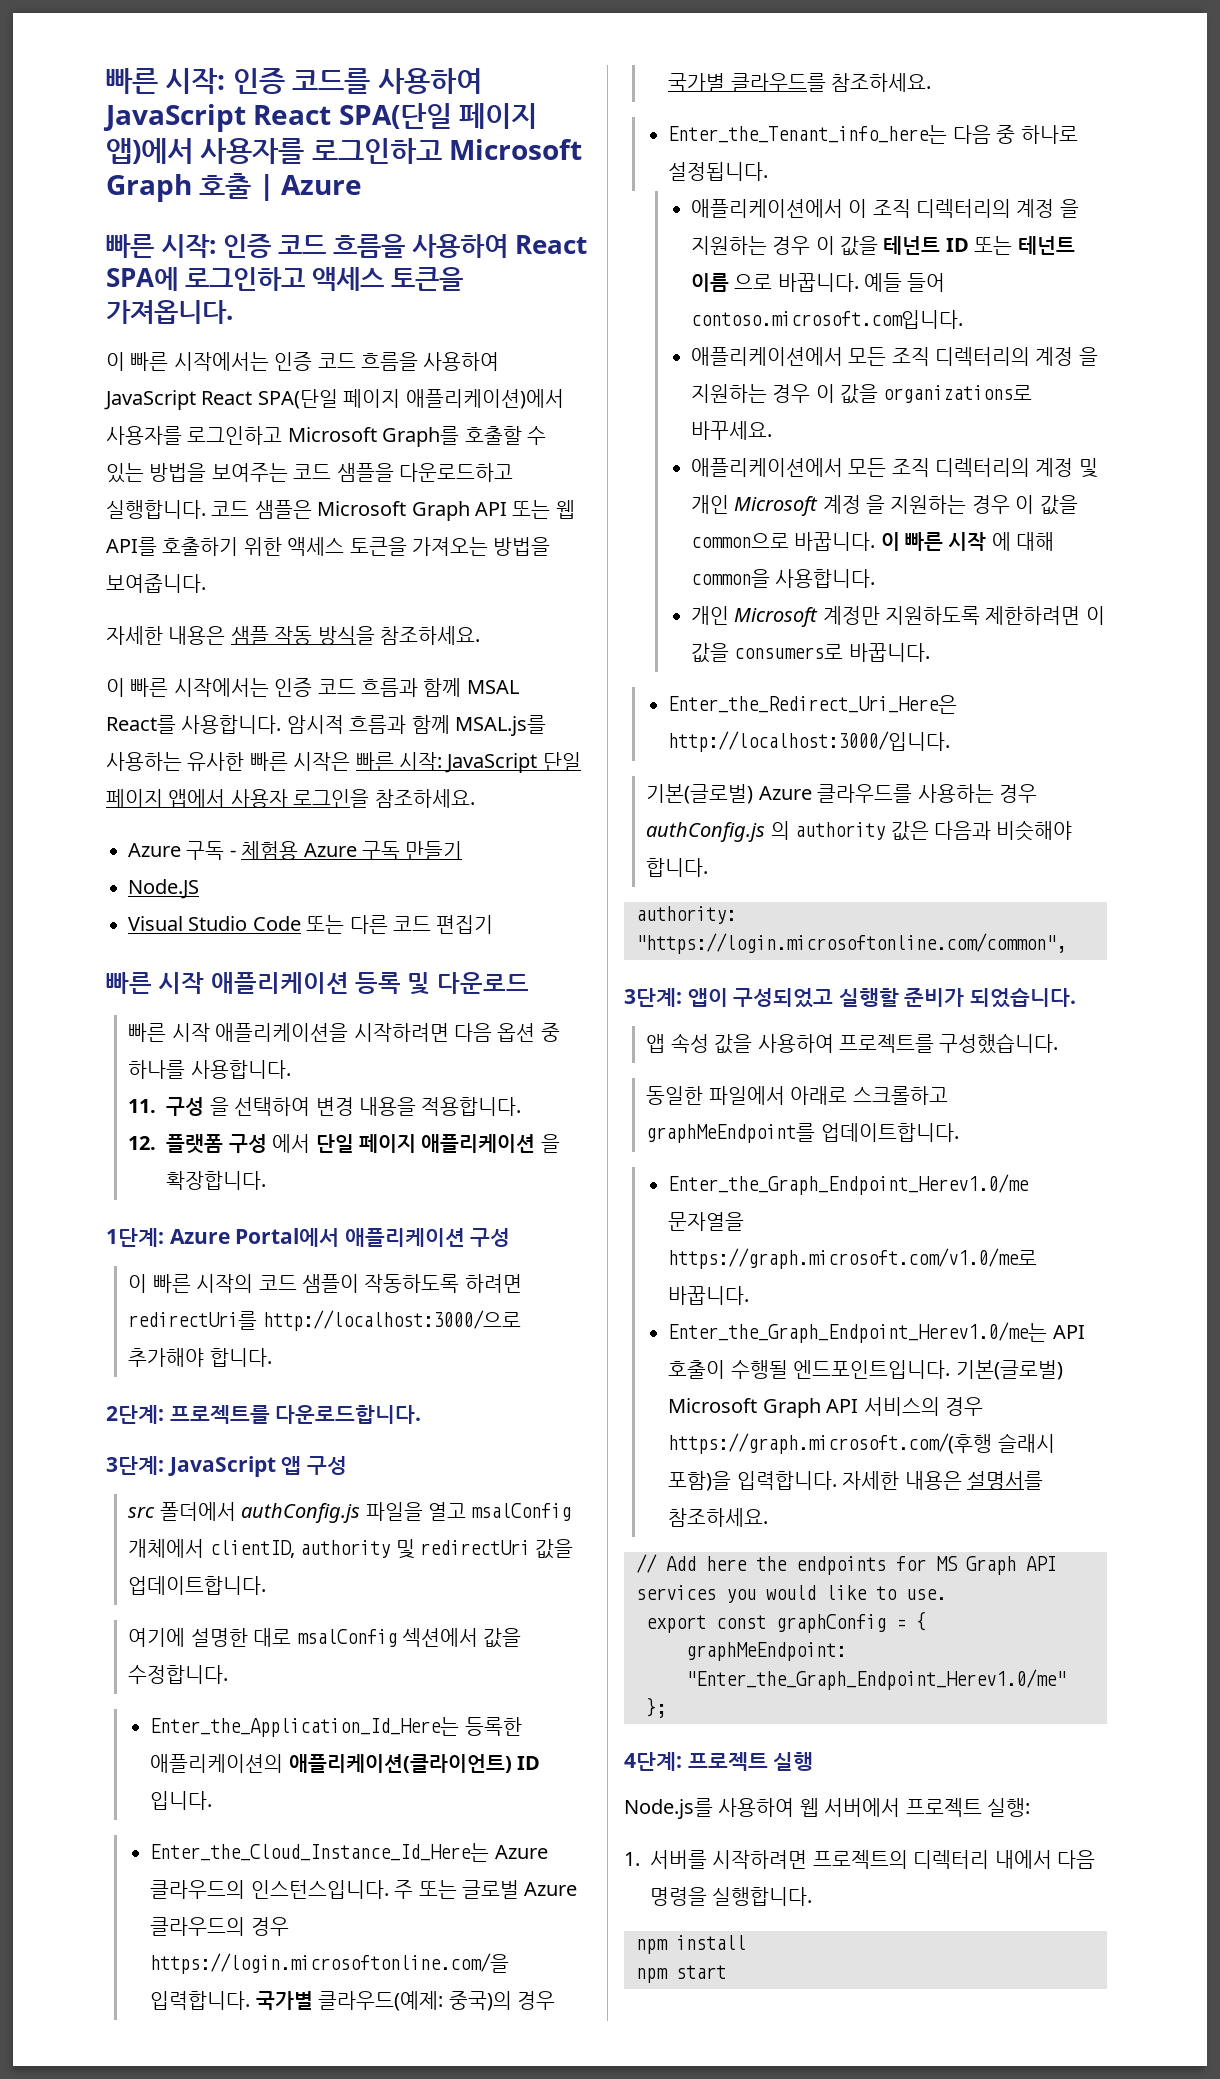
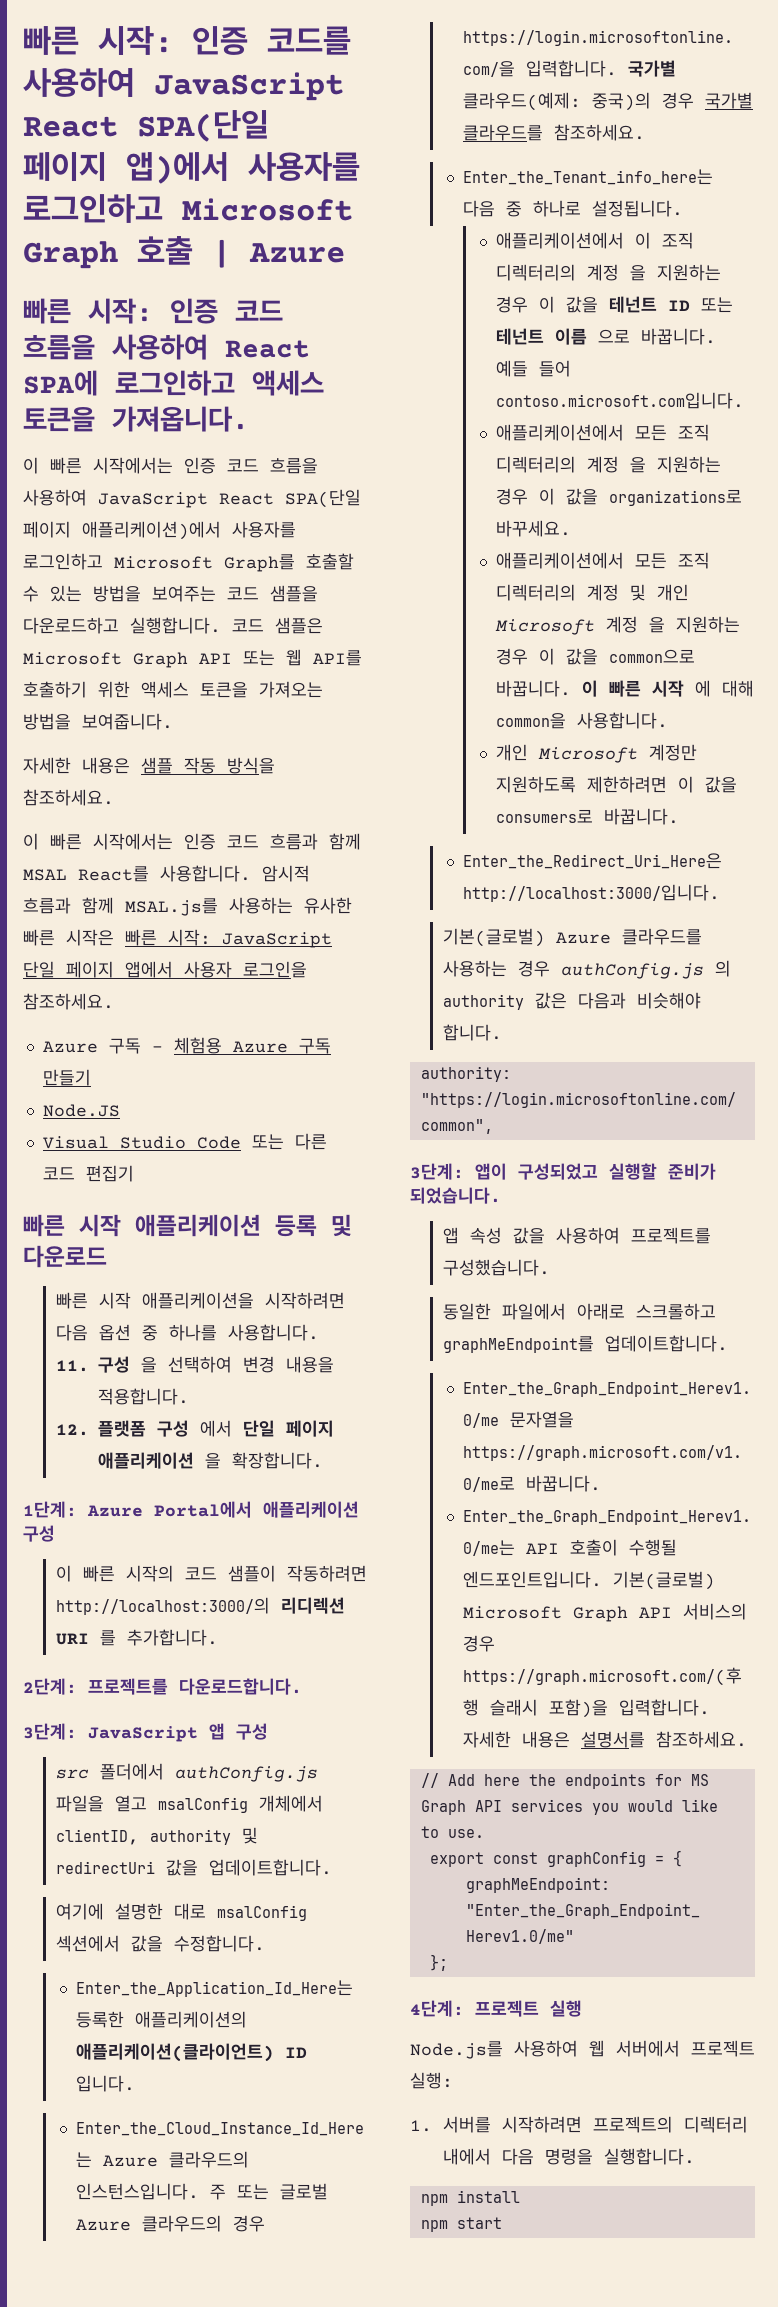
- 이 빠른 시작의 코드 샘플이 작동하도록 하려면 redirectUri를 http://localhost:3000/으로 추가해야 합니다.
+ 이 빠른 시작의 코드 샘플이 작동하려면 http://localhost:3000/의 리디렉션 URI 를 추가합니다.

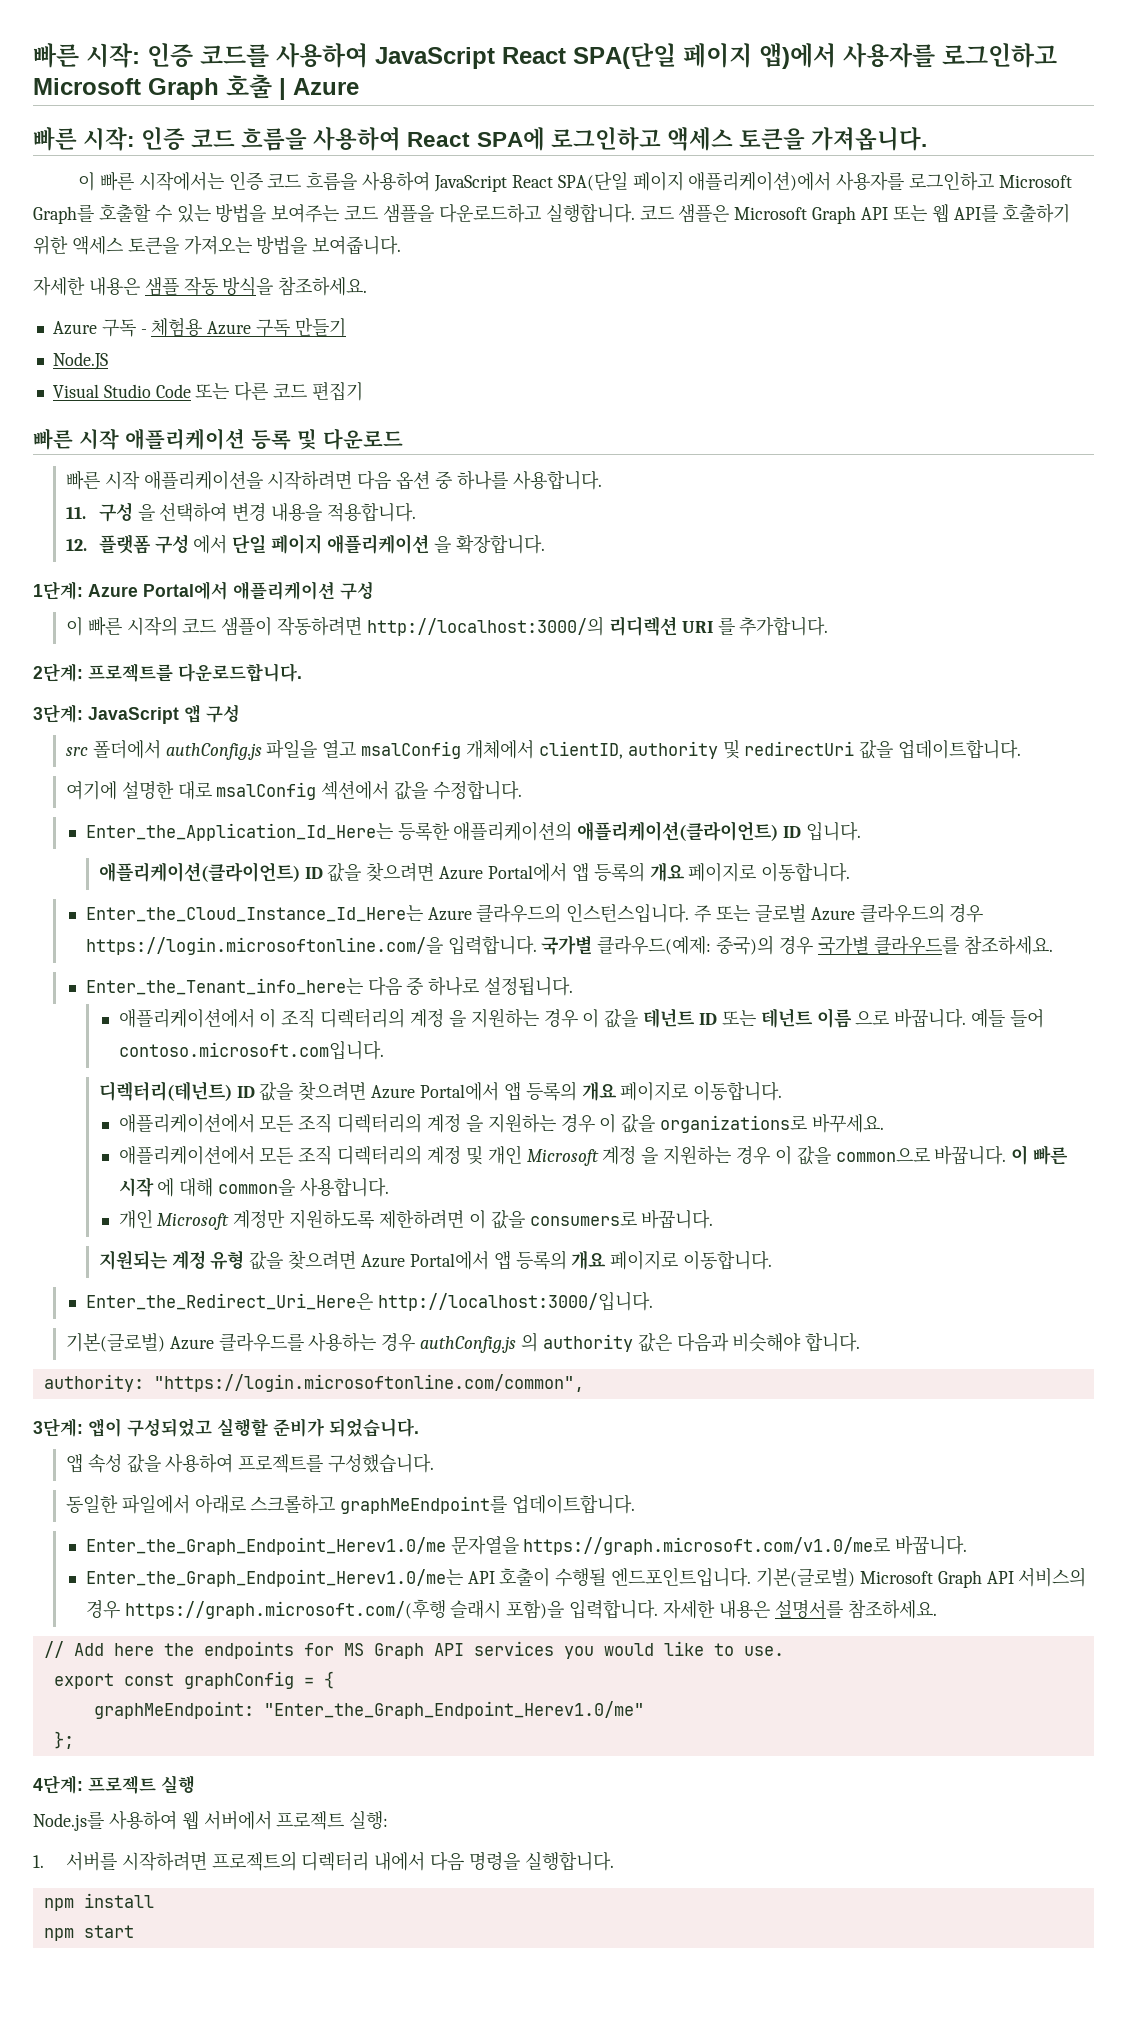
- 이 빠른 시작에서는 인증 코드 흐름과 함께 MSAL React를 사용합니다. 암시적 흐름과 함께 MSAL.js를 사용하는 유사한 빠른 시작은 빠른 시작: JavaScript 단일 페이지 앱에서 사용자 로그인을 참조하세요.
+ 애플리케이션(클라이언트) ID 값을 찾으려면 Azure Portal에서 앱 등록의 개요 페이지로 이동합니다.
+ 디렉터리(테넌트) ID 값을 찾으려면 Azure Portal에서 앱 등록의 개요 페이지로 이동합니다.
+ 지원되는 계정 유형 값을 찾으려면 Azure Portal에서 앱 등록의 개요 페이지로 이동합니다.

